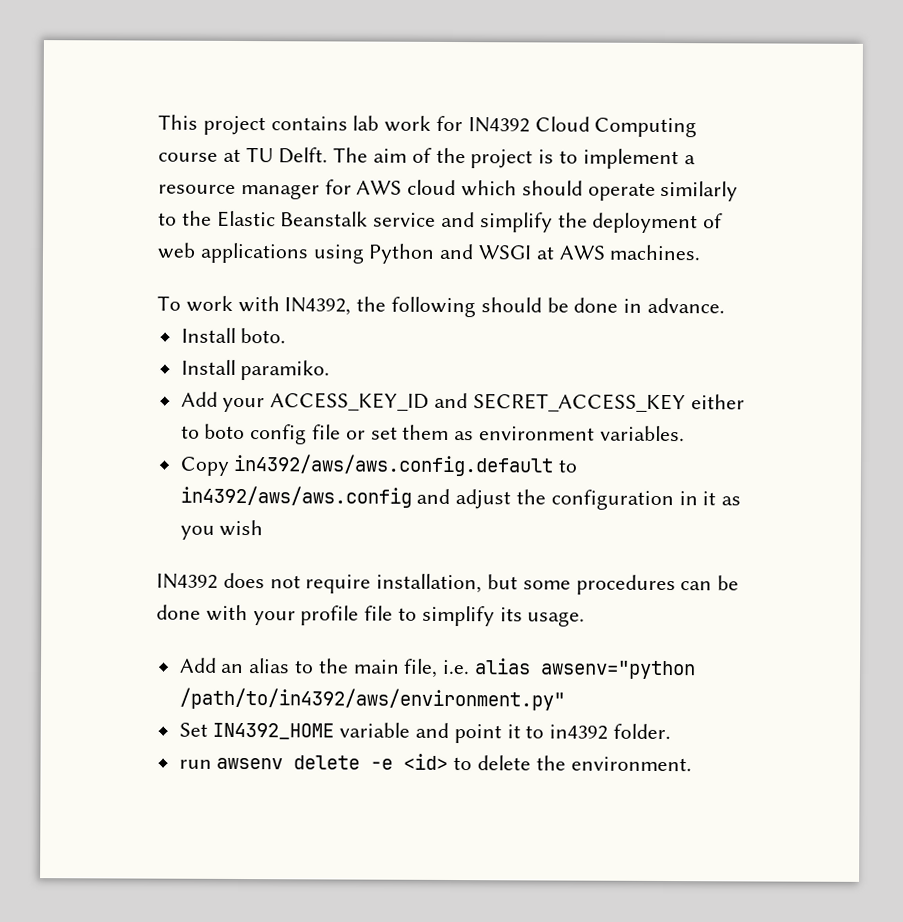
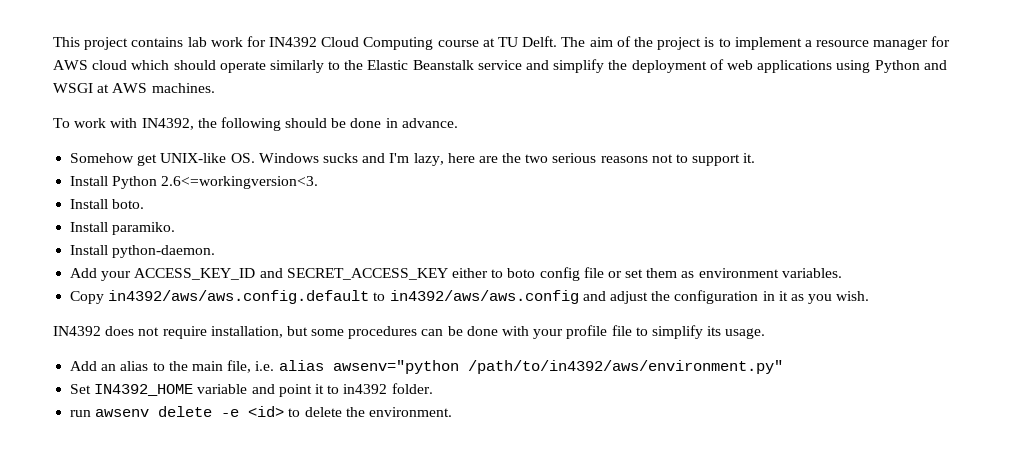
+ Somehow get UNIX-like OS. Windows sucks and I'm lazy, here are the two serious reasons not to support it.
+ Install Python 2.6<=workingversion<3.
+ Install python-daemon.
- Copy in4392/aws/aws.config.default to in4392/aws/aws.config and adjust the configuration in it as you wish
+ Copy in4392/aws/aws.config.default to in4392/aws/aws.config and adjust the configuration in it as you wish.

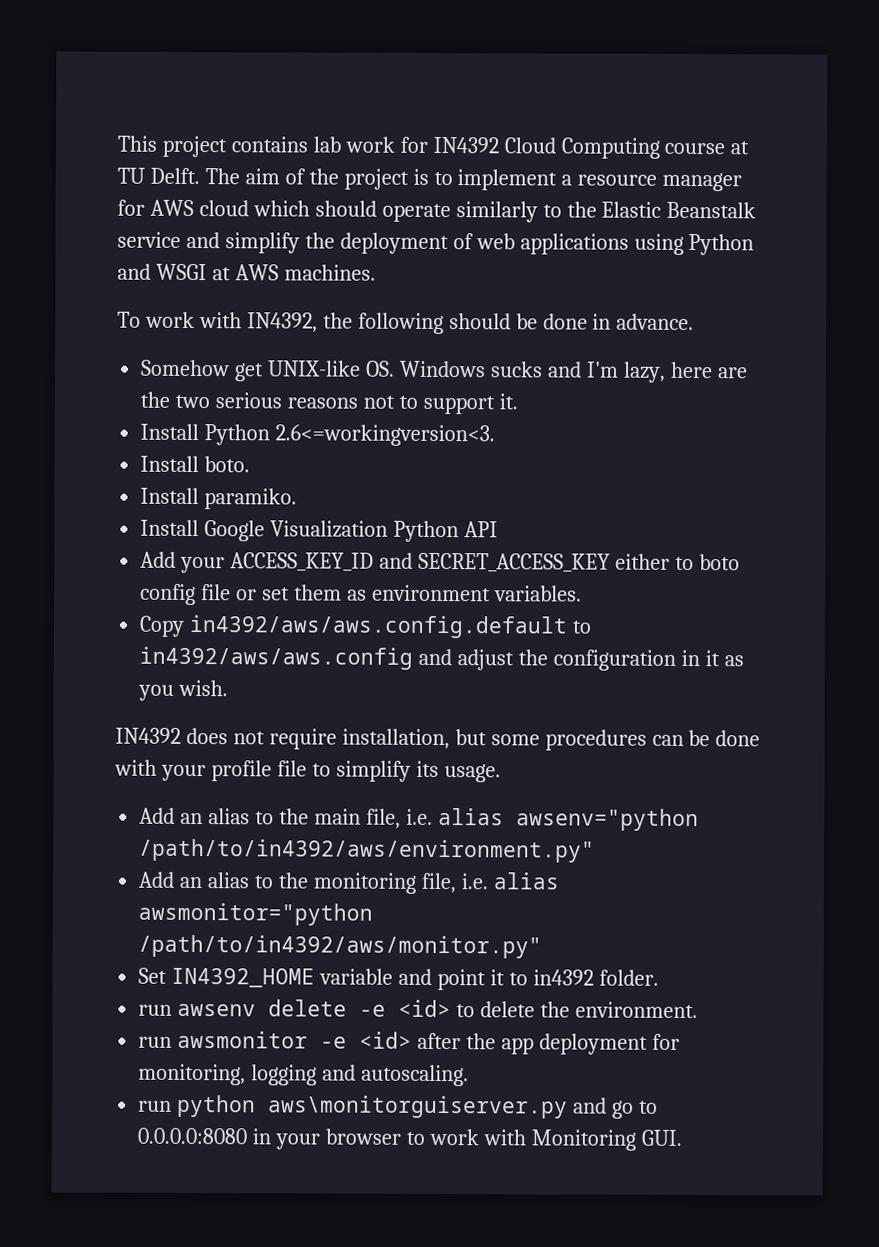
- Install python-daemon.
+ Install Google Visualization Python API
+ Add an alias to the monitoring file, i.e. alias awsmonitor="python /path/to/in4392/aws/monitor.py"
+ run awsmonitor -e <id> after the app deployment for monitoring, logging and autoscaling.
+ run python aws\monitorguiserver.py and go to 0.0.0.0:8080 in your browser to work with Monitoring GUI.

